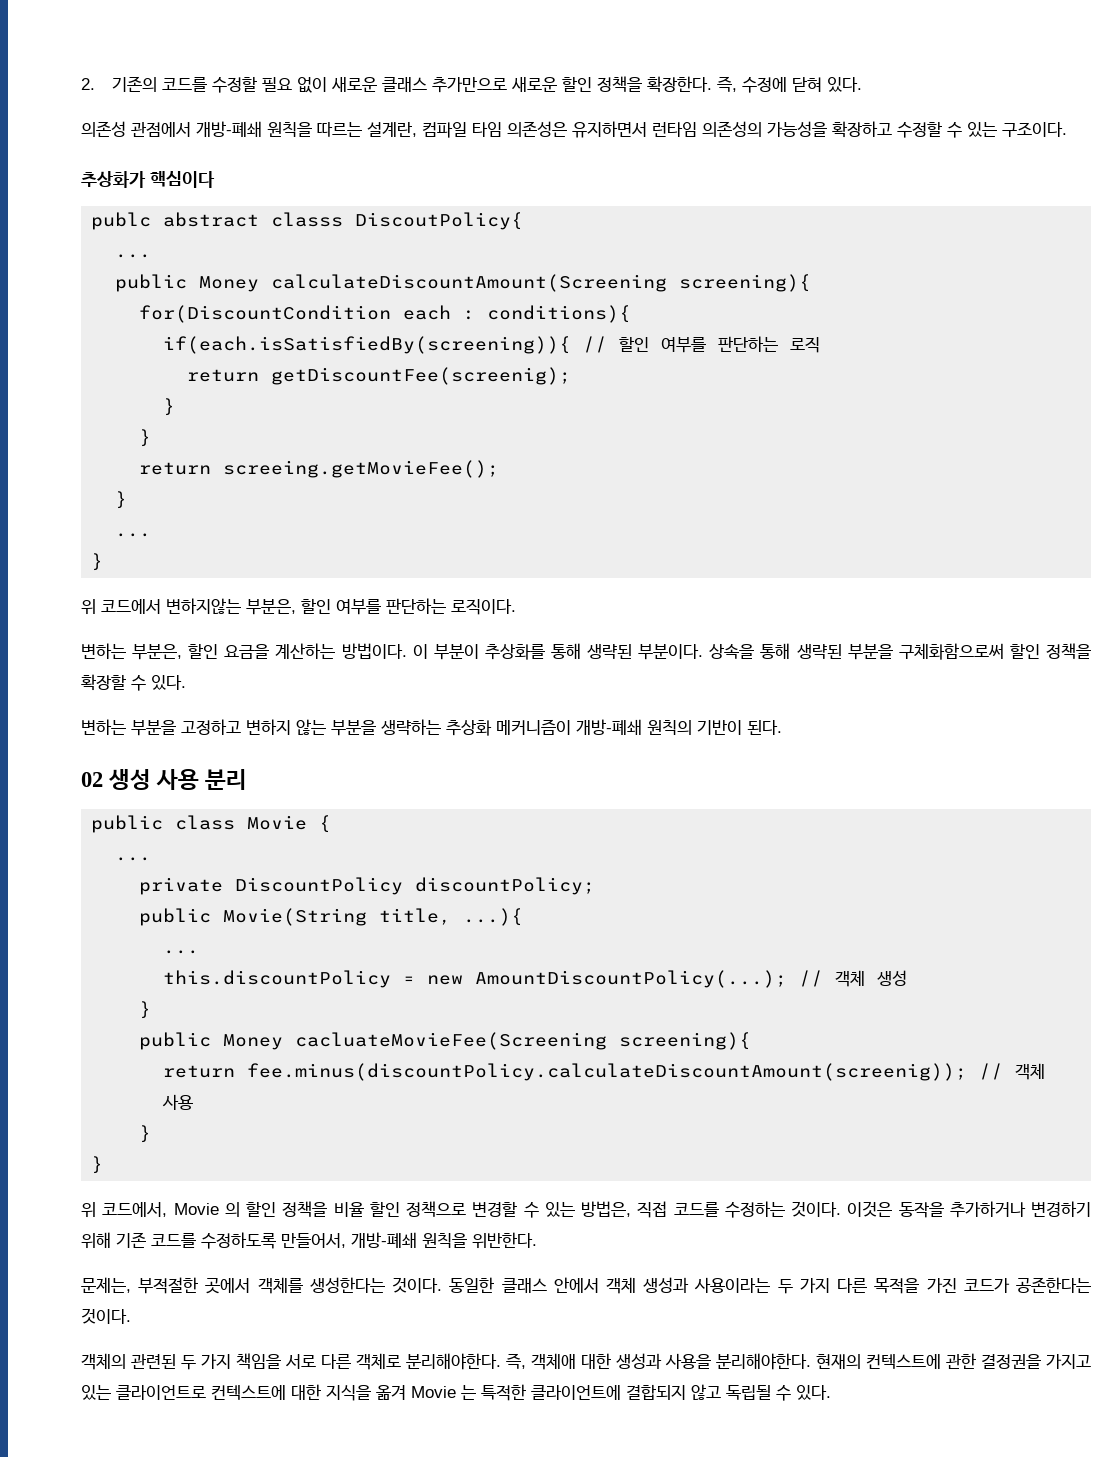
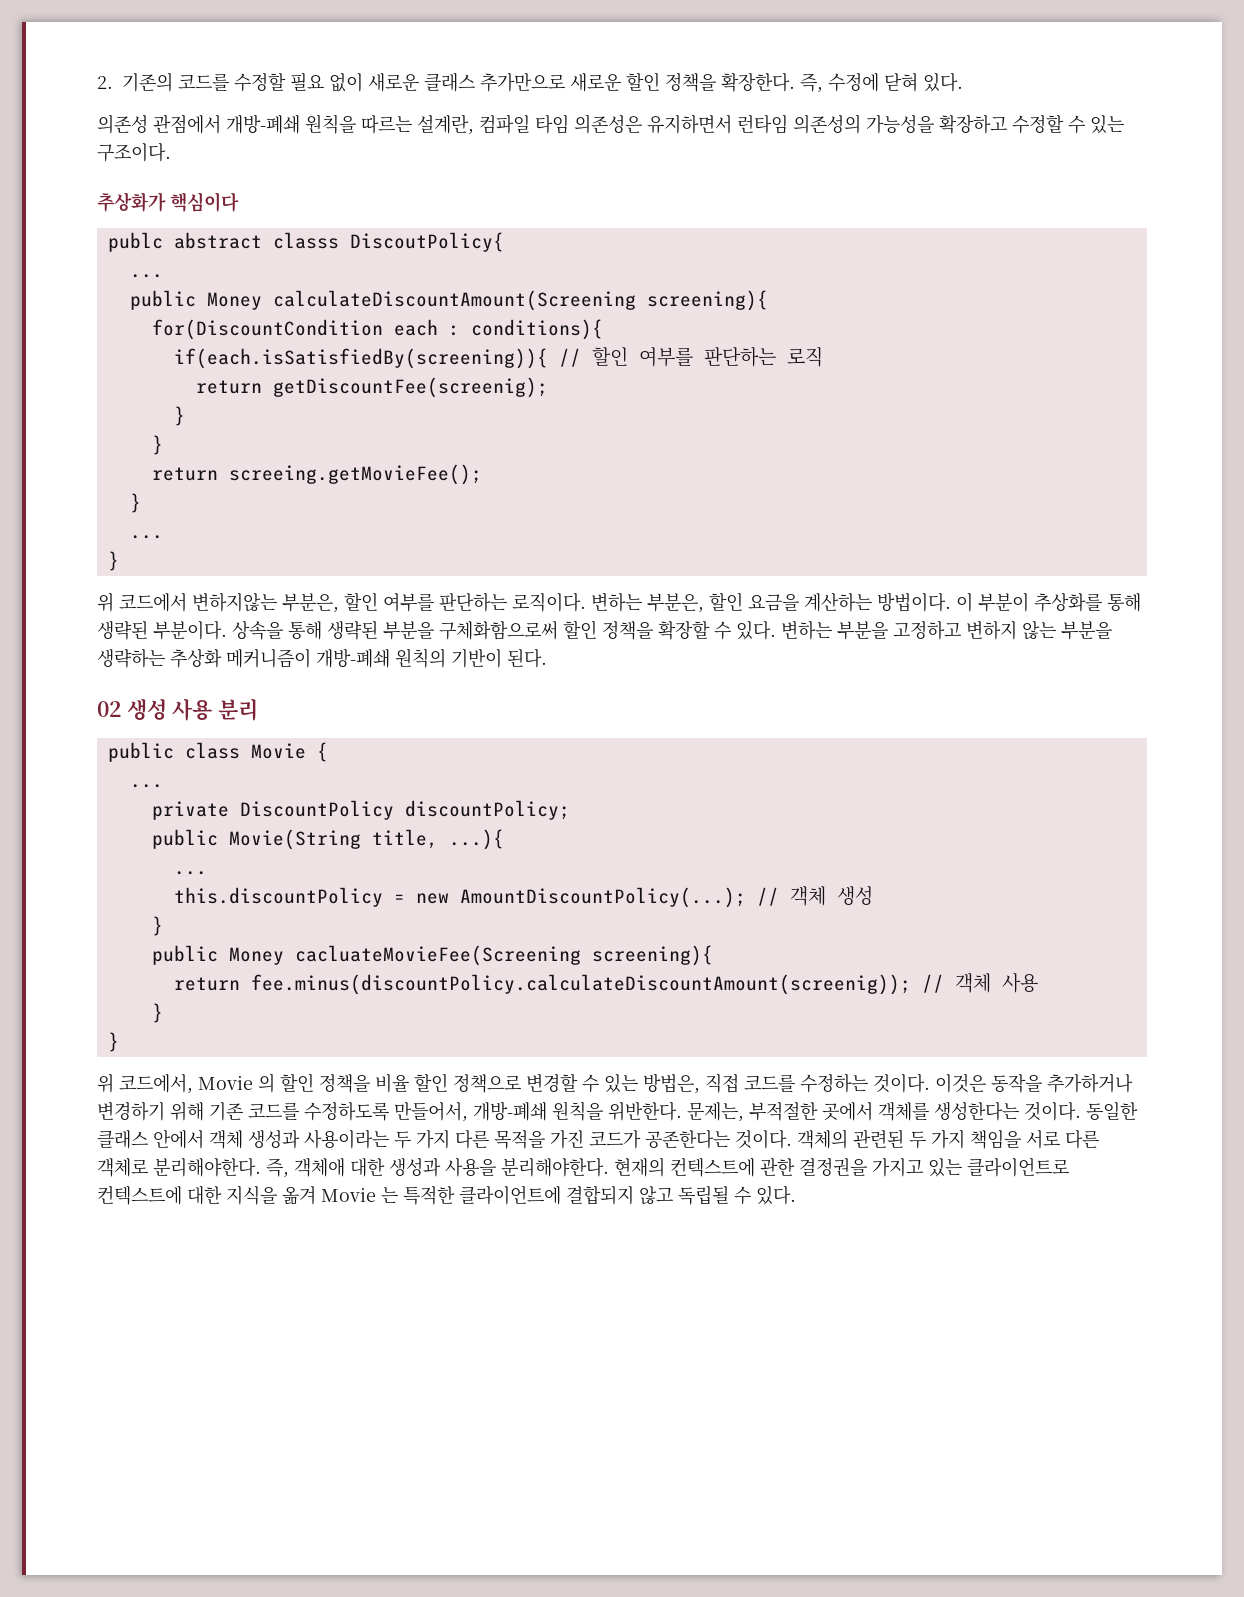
- 위 코드에서 변하지않는 부분은, 할인 여부를 판단하는 로직이다.
- 변하는 부분은, 할인 요금을 계산하는 방법이다.
+ 위 코드에서 변하지않는 부분은, 할인 여부를 판단하는 로직이다. 변하는 부분은, 할인 요금을 계산하는 방법이다.
- 상속을 통해 생략된 부분을 구체화함으로써 할인 정책을 확장할 수 있다.
- 변하는 부분을 고정하고 변하지 않는 부분을 생략하는 추상화 메커니즘이 개방-폐쇄 원칙의 기반이 된다.
+ 상속을 통해 생략된 부분을 구체화함으로써 할인 정책을 확장할 수 있다. 변하는 부분을 고정하고 변하지 않는 부분을 생략하는 추상화 메커니즘이 개방-폐쇄 원칙의 기반이 된다.
- 이것은 동작을 추가하거나 변경하기 위해 기존 코드를 수정하도록 만들어서, 개방-폐쇄 원칙을 위반한다.
- 문제는, 부적절한 곳에서 객체를 생성한다는 것이다.
+ 이것은 동작을 추가하거나 변경하기 위해 기존 코드를 수정하도록 만들어서, 개방-폐쇄 원칙을 위반한다. 문제는, 부적절한 곳에서 객체를 생성한다는 것이다.
- 동일한 클래스 안에서 객체 생성과 사용이라는 두 가지 다른 목적을 가진 코드가 공존한다는 것이다.
- 객체의 관련된 두 가지 책임을 서로 다른 객체로 분리해야한다.
+ 동일한 클래스 안에서 객체 생성과 사용이라는 두 가지 다른 목적을 가진 코드가 공존한다는 것이다. 객체의 관련된 두 가지 책임을 서로 다른 객체로 분리해야한다.

